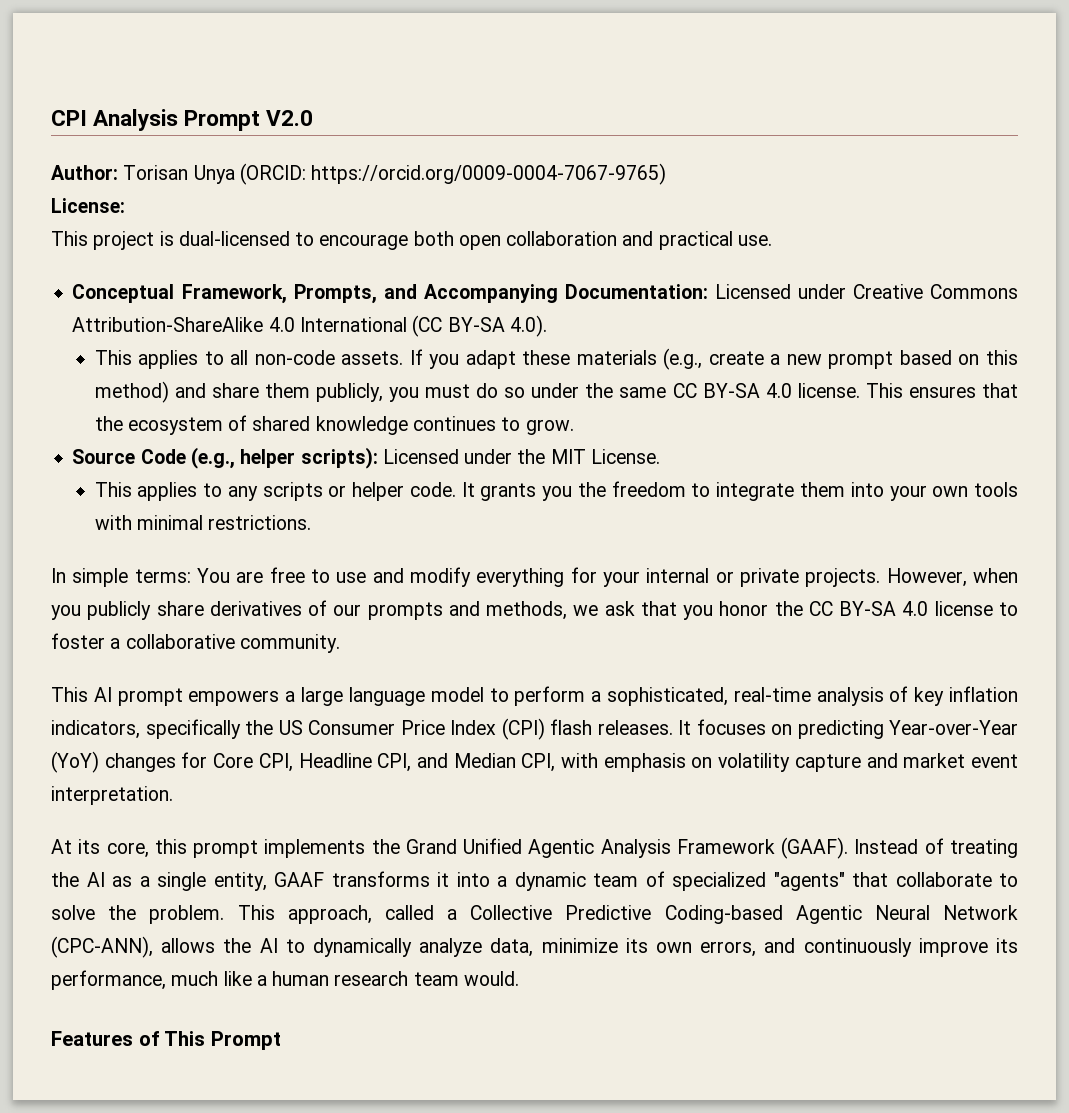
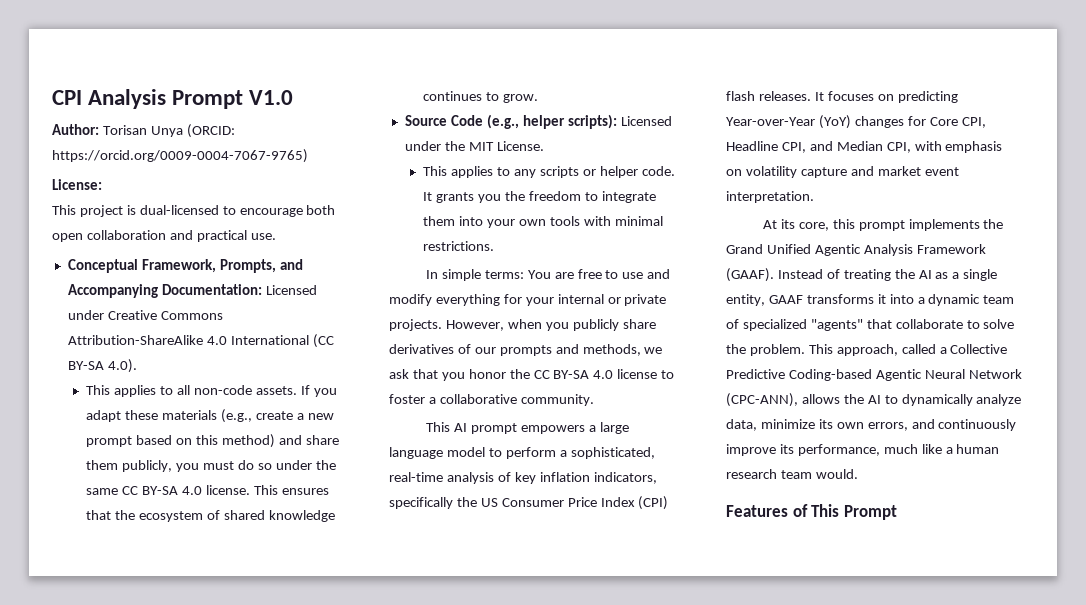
- CPI Analysis Prompt V2.0
+ CPI Analysis Prompt V1.0

